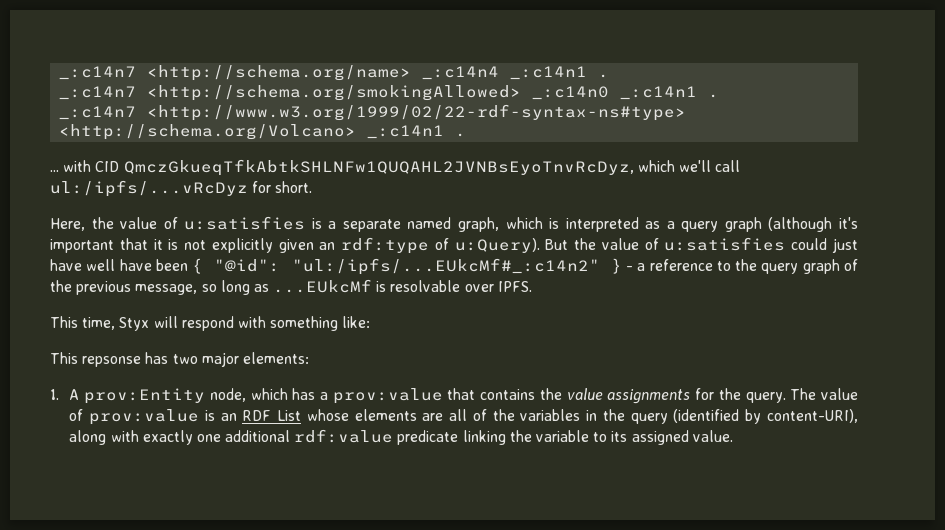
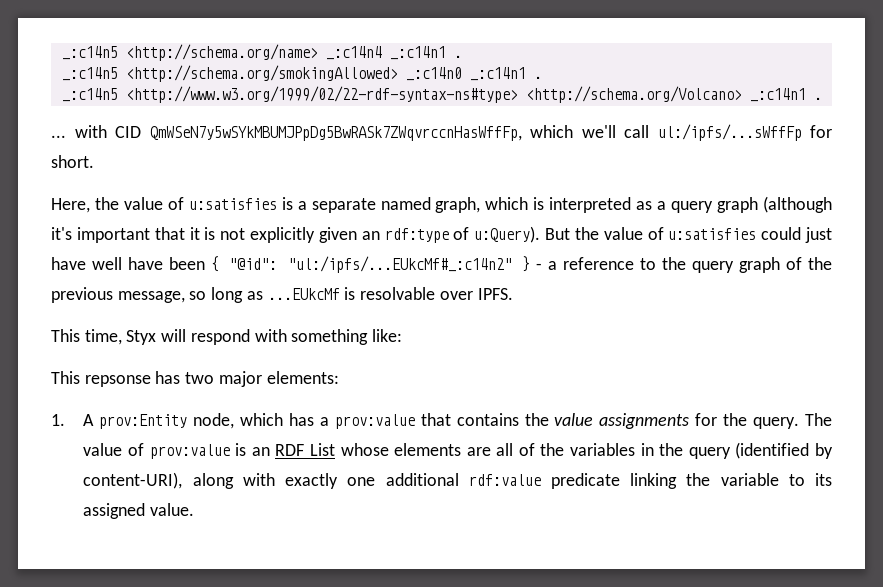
- _:c14n7 <http://schema.org/name> _:c14n4 _:c14n1 .
+ _:c14n5 <http://schema.org/name> _:c14n4 _:c14n1 .
- _:c14n7 <http://schema.org/smokingAllowed> _:c14n0 _:c14n1 .
+ _:c14n5 <http://schema.org/smokingAllowed> _:c14n0 _:c14n1 .
- _:c14n7 <http://www.w3.org/1999/02/22-rdf-syntax-ns#type> <http://schema.org/Volcano> _:c14n1 .
+ _:c14n5 <http://www.w3.org/1999/02/22-rdf-syntax-ns#type> <http://schema.org/Volcano> _:c14n1 .
- ... with CID QmczGkueqTfkAbtkSHLNFw1QUQAHL2JVNBsEyoTnvRcDyz, which we'll call ul:/ipfs/...vRcDyz for short.
+ ... with CID QmWSeN7y5wSYkMBUMJPpDg5BwRASk7ZWqvrccnHasWffFp, which we'll call ul:/ipfs/...sWffFp for short.

